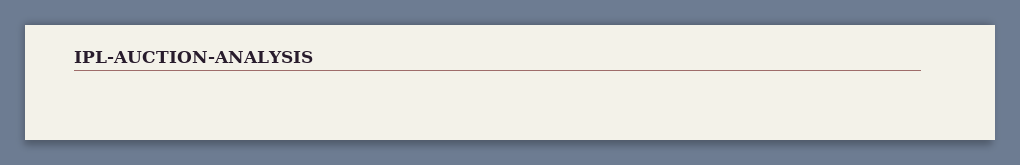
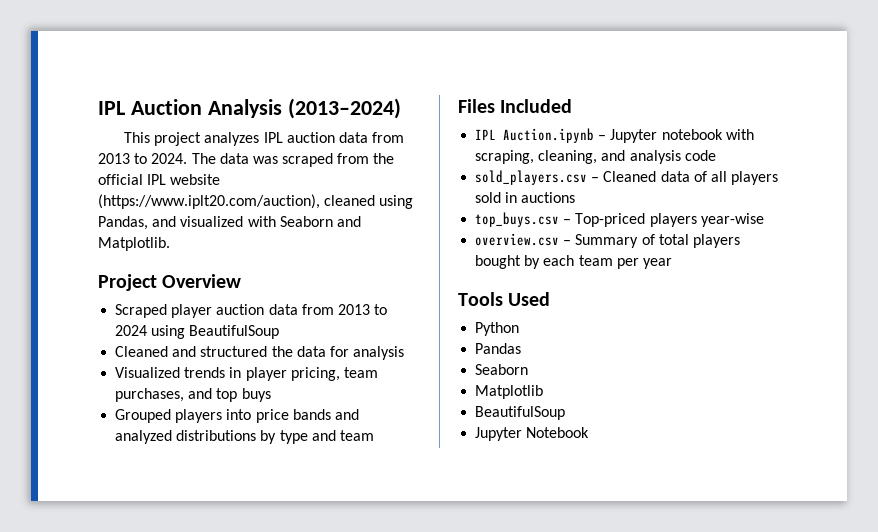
- IPL-AUCTION-ANALYSIS
+ IPL Auction Analysis (2013–2024)
+ This project analyzes IPL auction data from 2013 to 2024. The data was scraped from the official IPL website (https://www.iplt20.com/auction), cleaned using Pandas, and visualized with Seaborn and Matplotlib.
+ Project Overview
+ Scraped player auction data from 2013 to 2024 using BeautifulSoup
+ Cleaned and structured the data for analysis
+ Visualized trends in player pricing, team purchases, and top buys
+ Grouped players into price bands and analyzed distributions by type and team
+ Files Included
+ IPL Auction.ipynb – Jupyter notebook with scraping, cleaning, and analysis code
+ sold_players.csv – Cleaned data of all players sold in auctions
+ top_buys.csv – Top-priced players year-wise
+ overview.csv – Summary of total players bought by each team per year
+ Tools Used
+ Python
+ Pandas
+ Seaborn
+ Matplotlib
+ BeautifulSoup
+ Jupyter Notebook

